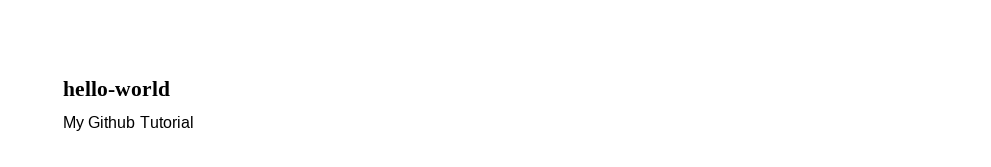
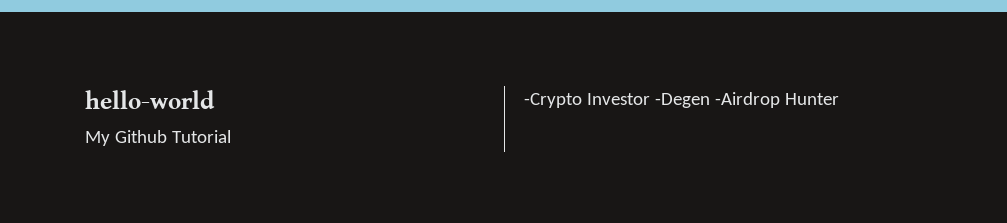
+ -Crypto Investor -Degen -Airdrop Hunter

